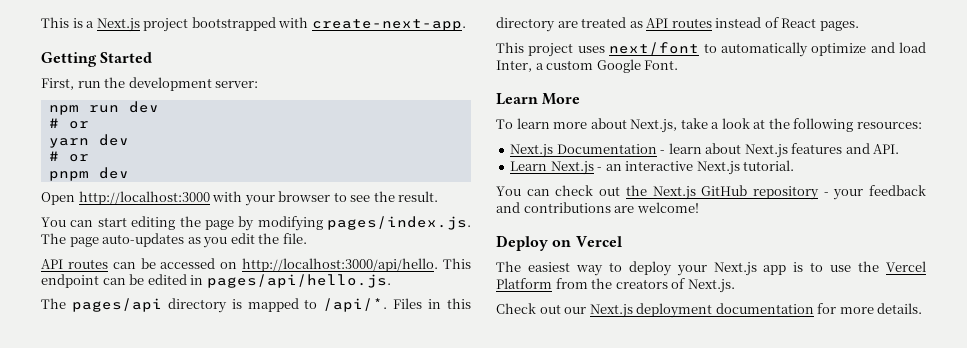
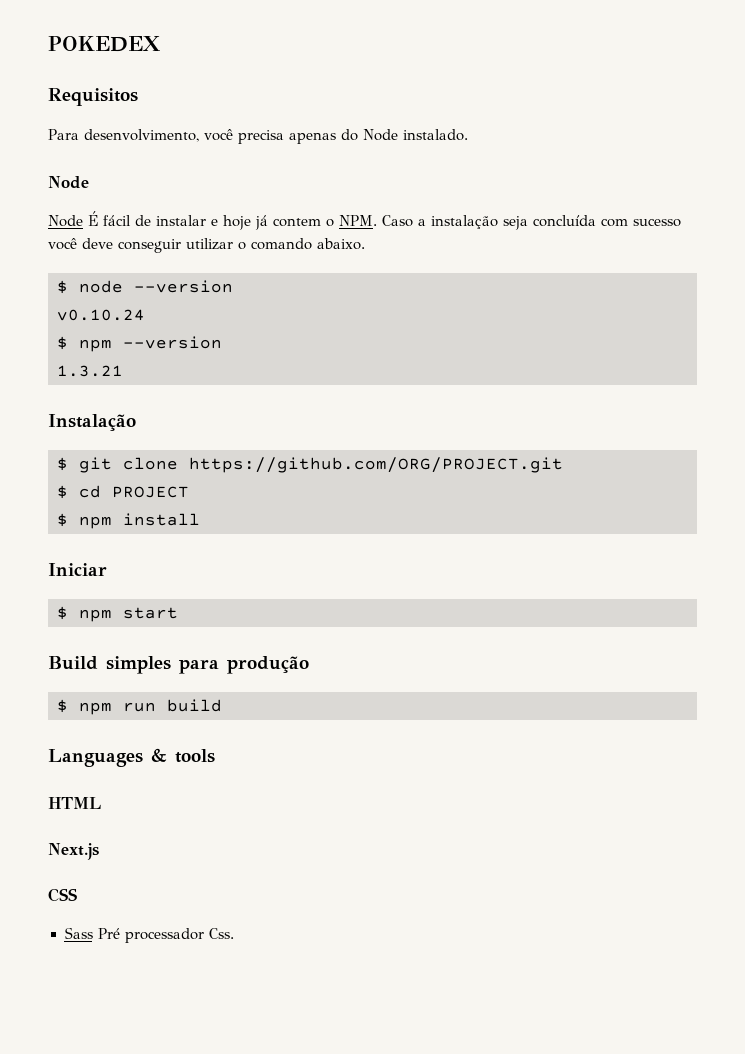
- This is a Next.js project bootstrapped with create-next-app.
- Getting Started
- First, run the development server:
- npm run dev
- # or
- yarn dev
- # or
- pnpm dev
- Open http://localhost:3000 with your browser to see the result.
- You can start editing the page by modifying pages/index.js. The page auto-updates as you edit the file.
- API routes can be accessed on http://localhost:3000/api/hello. This endpoint can be edited in pages/api/hello.js.
- The pages/api directory is mapped to /api/*. Files in this directory are treated as API routes instead of React pages.
- This project uses next/font to automatically optimize and load Inter, a custom Google Font.
- Learn More
- To learn more about Next.js, take a look at the following resources:
- Next.js Documentation - learn about Next.js features and API.
- Learn Next.js - an interactive Next.js tutorial.
- You can check out the Next.js GitHub repository - your feedback and contributions are welcome!
- Deploy on Vercel
- The easiest way to deploy your Next.js app is to use the Vercel Platform from the creators of Next.js.
- Check out our Next.js deployment documentation for more details.
+ POKEDEX
+ Requisitos
+ Para desenvolvimento, você precisa apenas do Node instalado.
+ Node
+ Node É fácil de instalar e hoje já contem o NPM. Caso a instalação seja concluída com sucesso você deve conseguir utilizar o comando abaixo.
+ $ node --version
+ v0.10.24
+ $ npm --version
+ 1.3.21
+ Instalação
+ $ git clone https://github.com/ORG/PROJECT.git
+ $ cd PROJECT
+ $ npm install
+ Iniciar
+ $ npm start
+ Build simples para produção
+ $ npm run build
+ Languages & tools
+ HTML
+ Next.js
+ CSS
+ Sass Pré processador Css.

